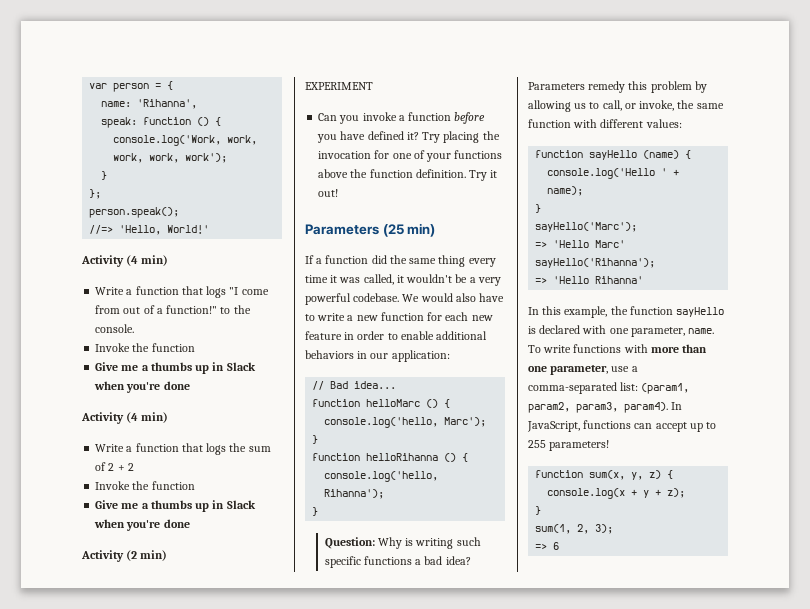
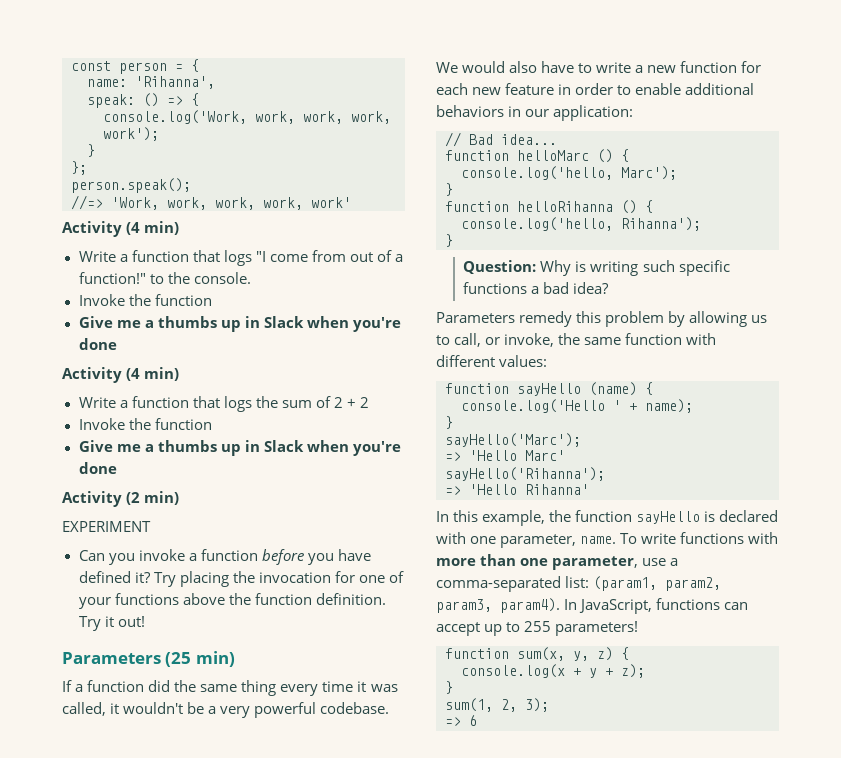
- var person = {
+ const person = {
- speak: function () {
+ speak: () => {
- //=> 'Hello, World!'
+ //=> 'Work, work, work, work, work'

